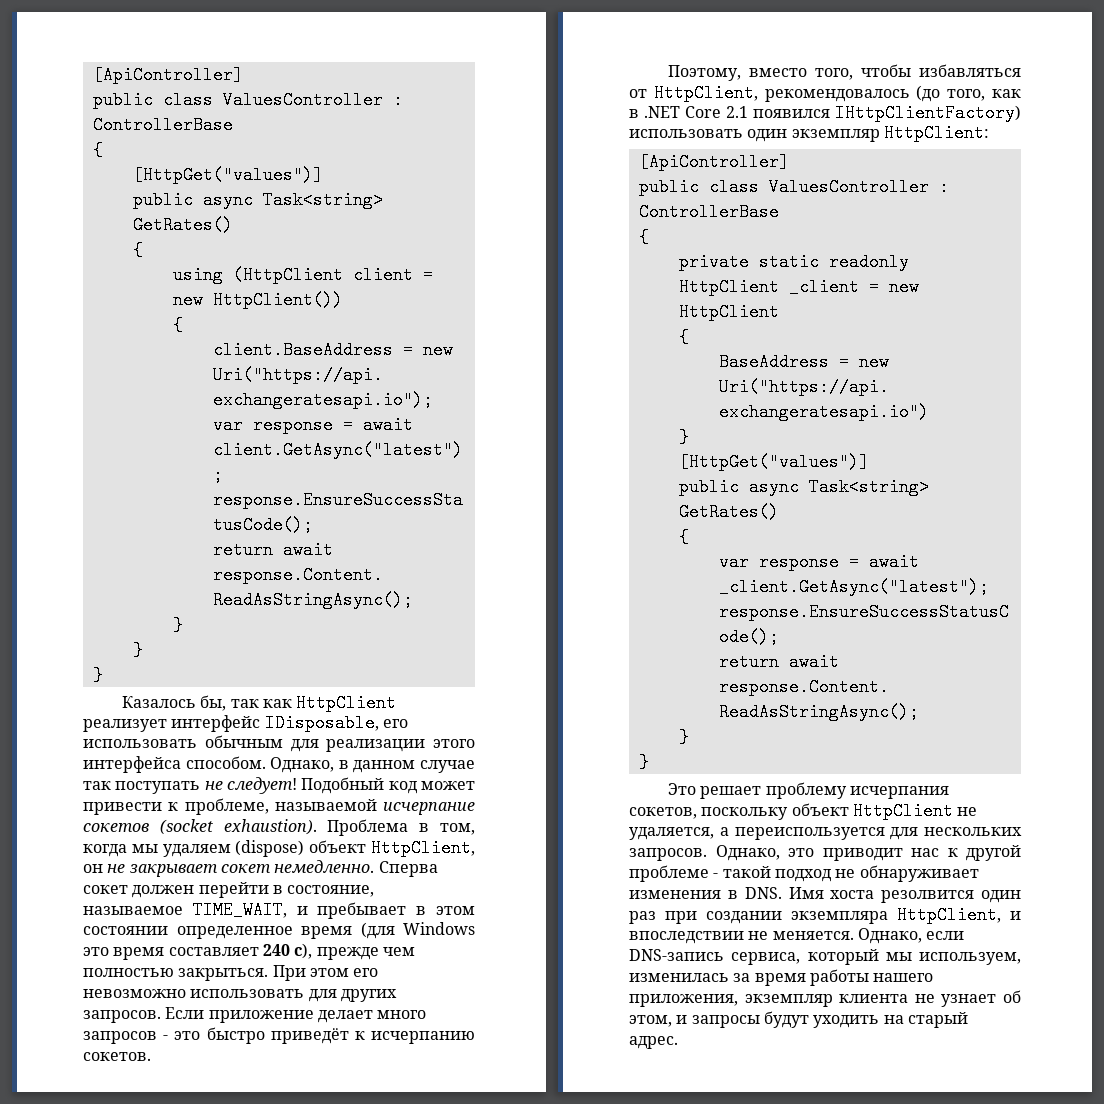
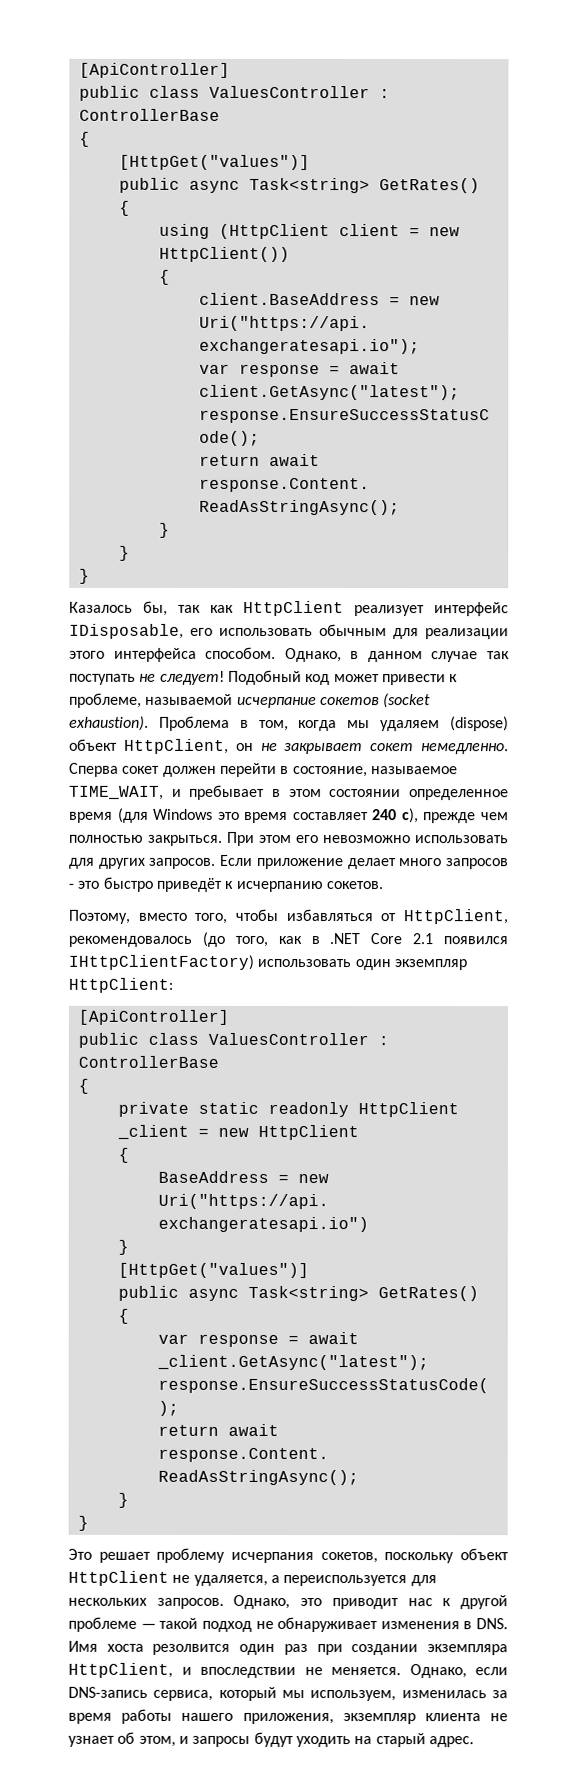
- Однако, это приводит нас к другой проблеме - такой подход не обнаруживает изменения в DNS. Имя хоста резолвится один раз при создании экземпляра HttpClient, и впоследствии не меняется.
+ Однако, это приводит нас к другой проблеме — такой подход не обнаруживает изменения в DNS. Имя хоста резолвится один раз при создании экземпляра HttpClient, и впоследствии не меняется.

